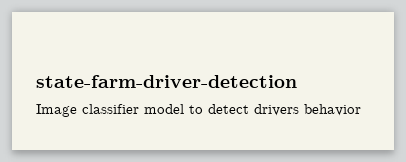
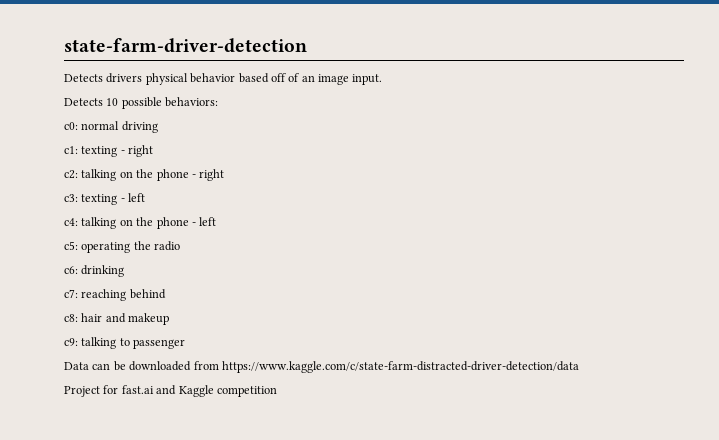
- Image classifier model to detect drivers behavior
+ Detects drivers physical behavior based off of an image input.
+ Detects 10 possible behaviors:
+ c0: normal driving
+ c1: texting - right
+ c2: talking on the phone - right
+ c3: texting - left
+ c4: talking on the phone - left
+ c5: operating the radio
+ c6: drinking
+ c7: reaching behind
+ c8: hair and makeup
+ c9: talking to passenger
+ Data can be downloaded from https://www.kaggle.com/c/state-farm-distracted-driver-detection/data
+ Project for fast.ai and Kaggle competition

